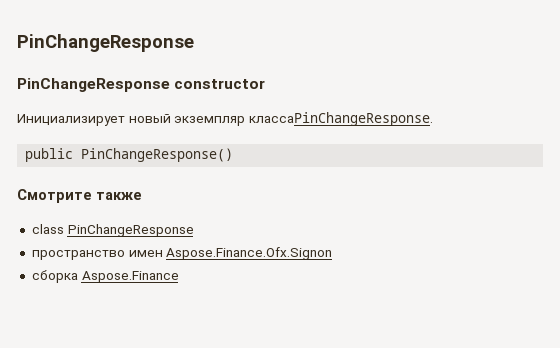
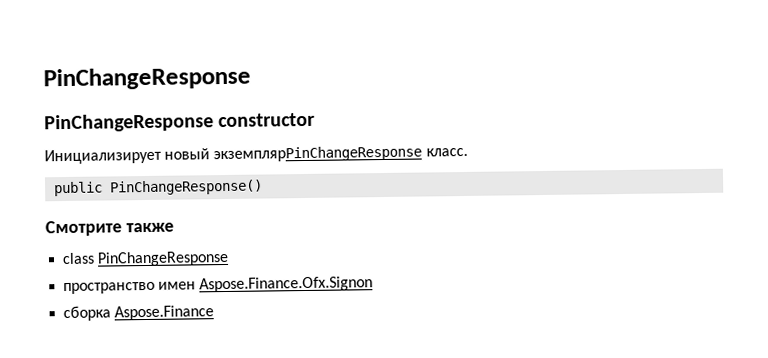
- Инициализирует новый экземпляр классаPinChangeResponse.
+ Инициализирует новый экземплярPinChangeResponse класс.

